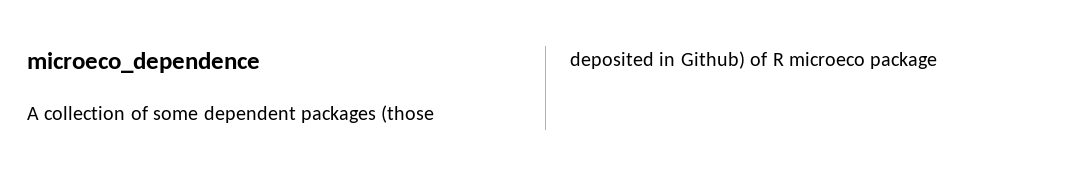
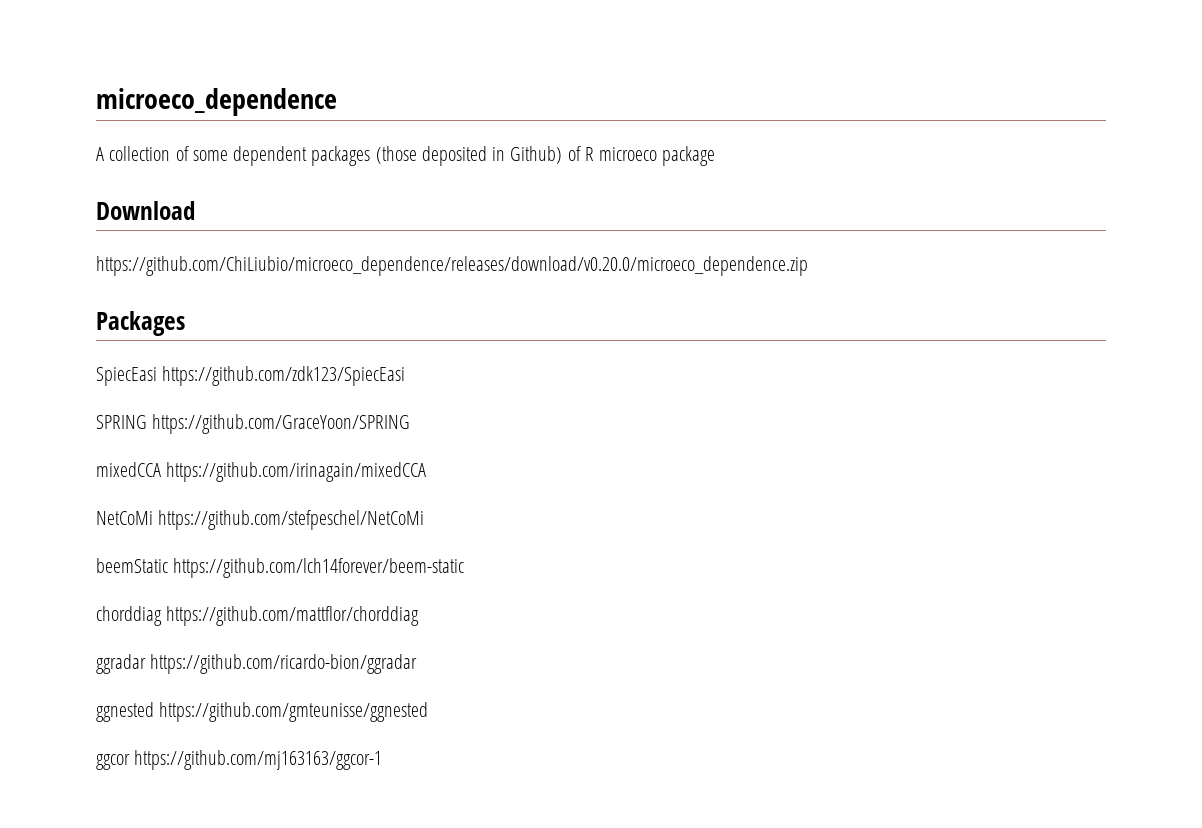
+ Download
+ https://github.com/ChiLiubio/microeco_dependence/releases/download/v0.20.0/microeco_dependence.zip
+ Packages
+ SpiecEasi https://github.com/zdk123/SpiecEasi
+ SPRING https://github.com/GraceYoon/SPRING
+ mixedCCA https://github.com/irinagain/mixedCCA
+ NetCoMi https://github.com/stefpeschel/NetCoMi
+ beemStatic https://github.com/lch14forever/beem-static
+ chorddiag https://github.com/mattflor/chorddiag
+ ggradar https://github.com/ricardo-bion/ggradar
+ ggnested https://github.com/gmteunisse/ggnested
+ ggcor https://github.com/mj163163/ggcor-1

